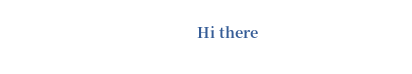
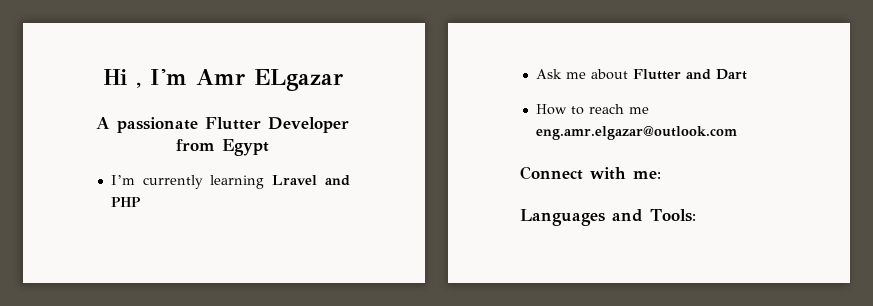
- Hi there
+ Hi , I'm Amr ELgazar
+ A passionate Flutter Developer from Egypt
+ I’m currently learning Lravel and PHP
+ Ask me about Flutter and Dart
+ How to reach me eng.amr.elgazar@outlook.com
+ Connect with me:
+ Languages and Tools:

